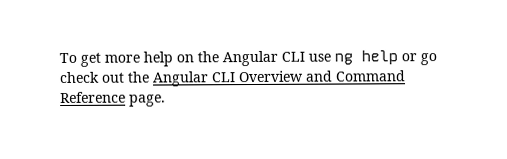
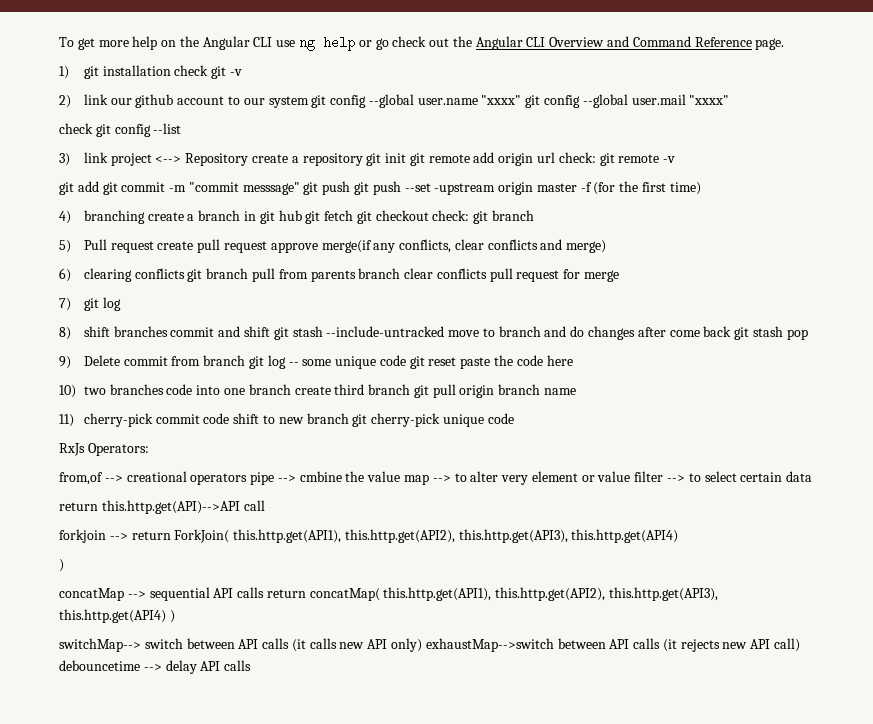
+ 1) git installation check git -v
+ 2) link our github account to our system git config --global user.name "xxxx" git config --global user.mail "xxxx"
+ check git config --list
+ 3) link project <--> Repository create a repository git init git remote add origin url check: git remote -v
+ git add git commit -m "commit messsage" git push git push --set -upstream origin master -f (for the first time)
+ 4) branching create a branch in git hub git fetch git checkout check: git branch
+ 5) Pull request create pull request approve merge(if any conflicts, clear conflicts and merge)
+ 6) clearing conflicts git branch pull from parents branch clear conflicts pull request for merge
+ 7) git log
+ 8) shift branches commit and shift git stash --include-untracked move to branch and do changes after come back git stash pop
+ 9) Delete commit from branch git log -- some unique code git reset paste the code here
+ 10) two branches code into one branch create third branch git pull origin branch name
+ 11) cherry-pick commit code shift to new branch git cherry-pick unique code
+ RxJs Operators:
+ from,of --> creational operators pipe --> cmbine the value map --> to alter very element or value filter --> to select certain data
+ return this.http.get(API)-->API call
+ forkjoin --> return ForkJoin( this.http.get(API1), this.http.get(API2), this.http.get(API3), this.http.get(API4)
+ )
+ concatMap --> sequential API calls return concatMap( this.http.get(API1), this.http.get(API2), this.http.get(API3), this.http.get(API4) )
+ switchMap--> switch between API calls (it calls new API only) exhaustMap-->switch between API calls (it rejects new API call) debouncetime --> delay API calls

